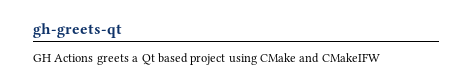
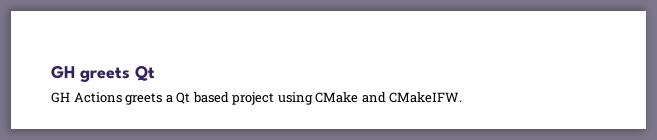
- gh-greets-qt
+ GH greets Qt
- GH Actions greets a Qt based project using CMake and CMakeIFW
+ GH Actions greets a Qt based project using CMake and CMakeIFW.

